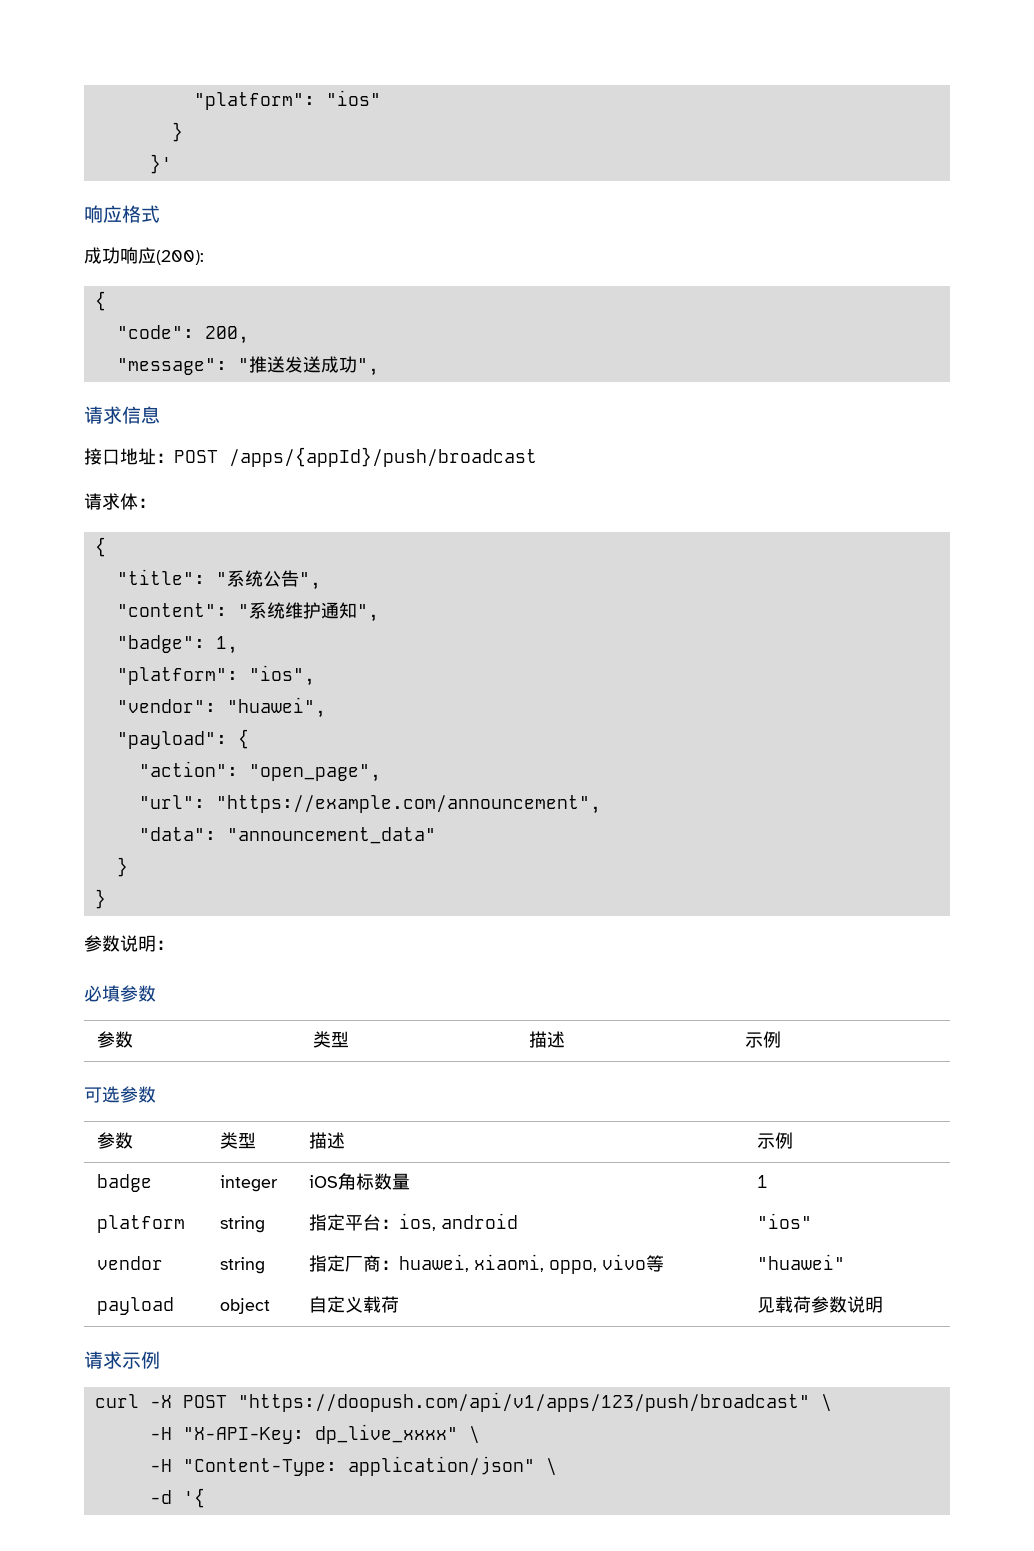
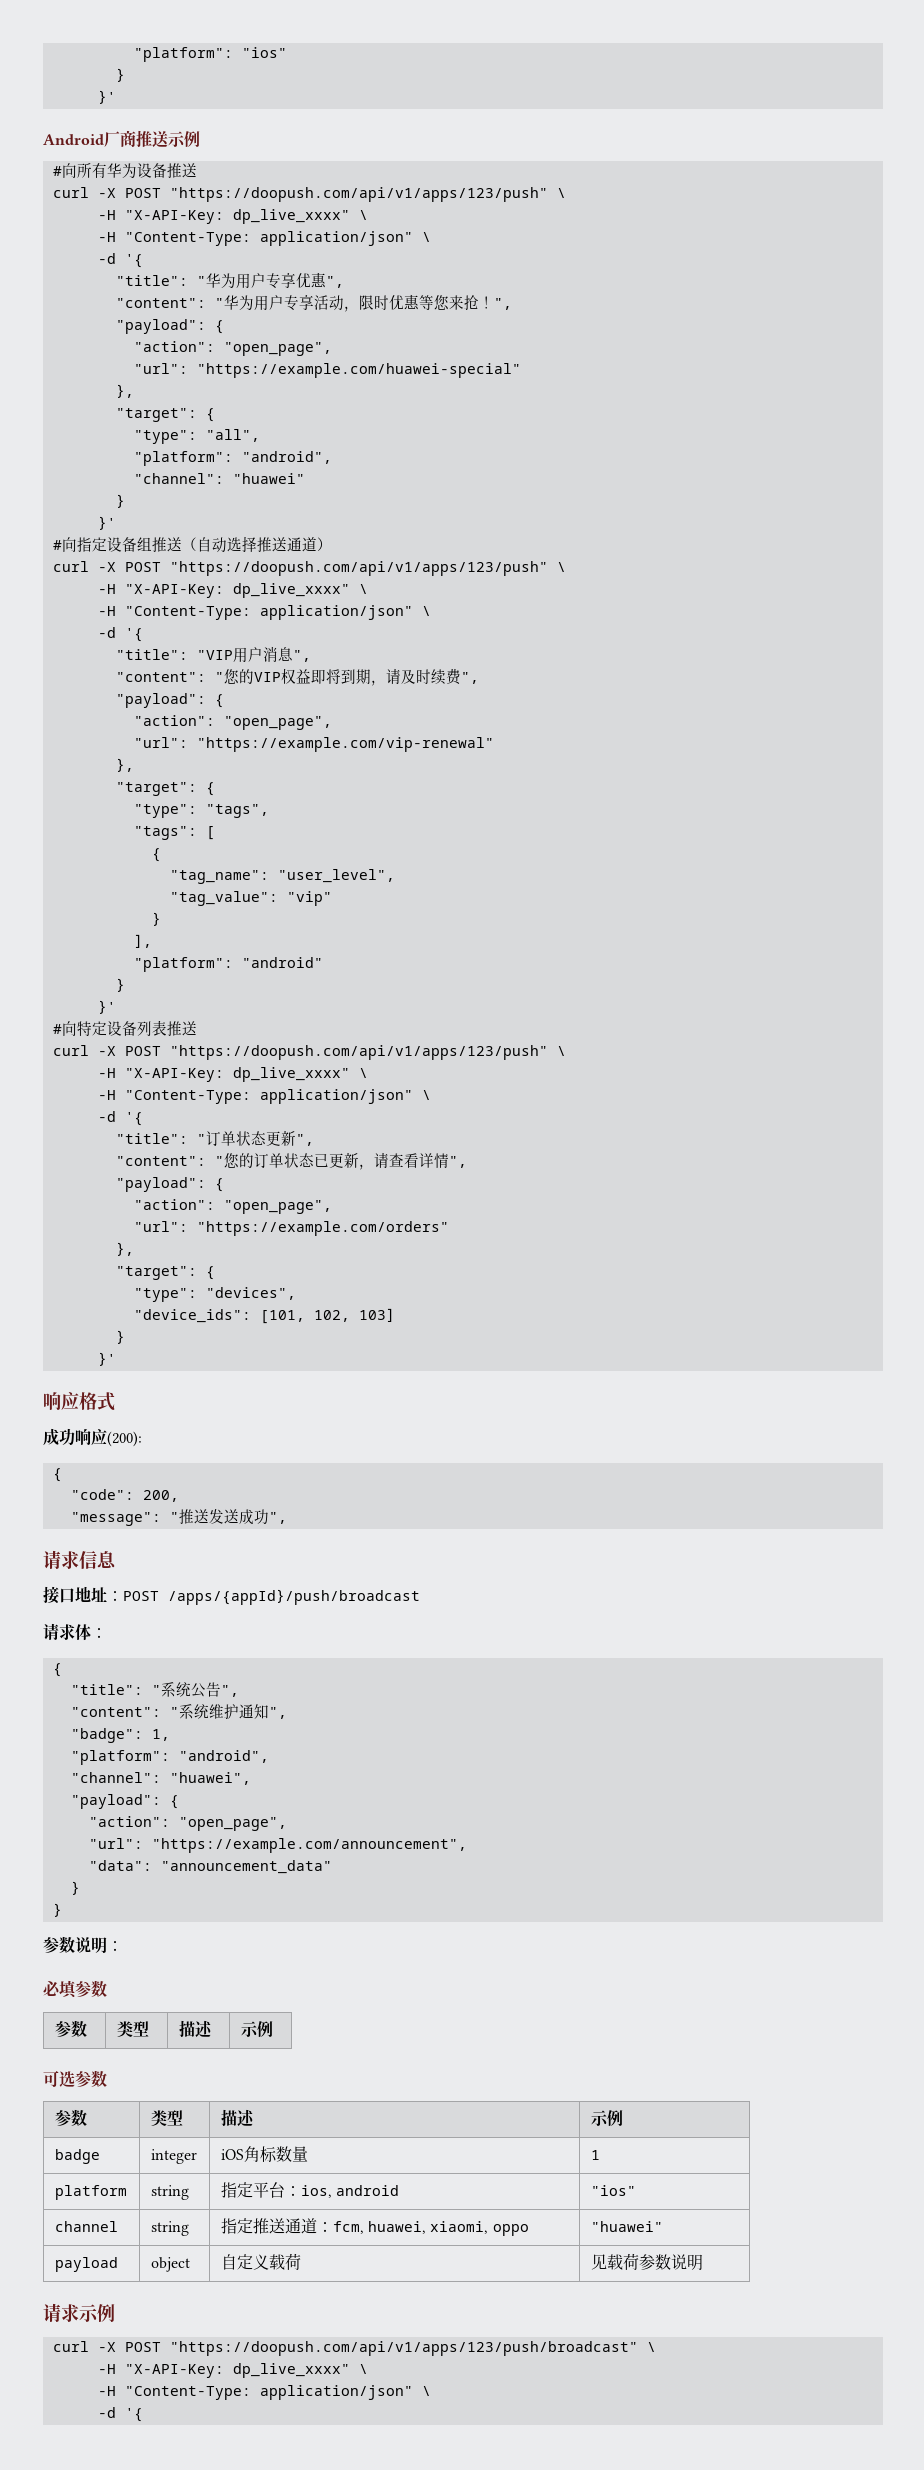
+ Android厂商推送示例
+ #向所有华为设备推送
+ curl -X POST "https://doopush.com/api/v1/apps/123/push" \
+ -H "X-API-Key: dp_live_xxxx" \
+ -H "Content-Type: application/json" \
+ -d '{
+ "title": "华为用户专享优惠",
+ "content": "华为用户专享活动，限时优惠等您来抢！",
+ "payload": {
+ "action": "open_page",
+ "url": "https://example.com/huawei-special"
+ },
+ "target": {
+ "type": "all",
+ "platform": "android",
+ "channel": "huawei"
+ }
+ }'
+ #向指定设备组推送（自动选择推送通道）
+ curl -X POST "https://doopush.com/api/v1/apps/123/push" \
+ -H "X-API-Key: dp_live_xxxx" \
+ -H "Content-Type: application/json" \
+ -d '{
+ "title": "VIP用户消息",
+ "content": "您的VIP权益即将到期，请及时续费",
+ "payload": {
+ "action": "open_page",
+ "url": "https://example.com/vip-renewal"
+ },
+ "target": {
+ "type": "tags",
+ "tags": [
+ {
+ "tag_name": "user_level",
+ "tag_value": "vip"
+ }
+ ],
+ "platform": "android"
+ }
+ }'
+ #向特定设备列表推送
+ curl -X POST "https://doopush.com/api/v1/apps/123/push" \
+ -H "X-API-Key: dp_live_xxxx" \
+ -H "Content-Type: application/json" \
+ -d '{
+ "title": "订单状态更新",
+ "content": "您的订单状态已更新，请查看详情",
+ "payload": {
+ "action": "open_page",
+ "url": "https://example.com/orders"
+ },
+ "target": {
+ "type": "devices",
+ "device_ids": [101, 102, 103]
+ }
+ }'
  "badge": 1,
- "platform": "ios",
- "vendor": "huawei",
+ "platform": "android",
+ "channel": "huawei",
- vendor | string | 指定厂商：huawei, xiaomi, oppo, vivo等 | "huawei"
+ channel | string | 指定推送通道：fcm, huawei, xiaomi, oppo | "huawei"

